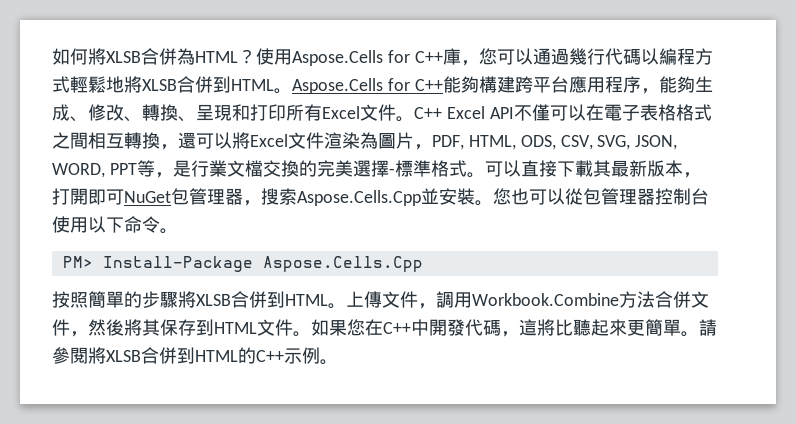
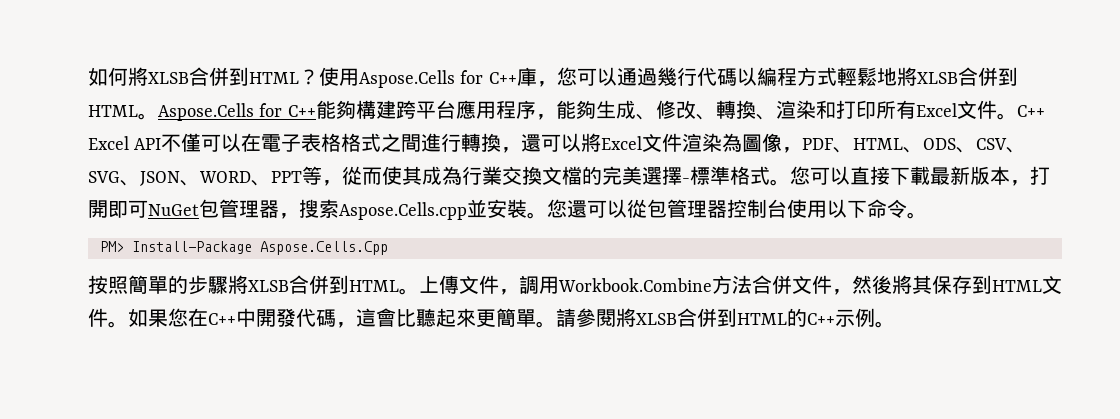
- 如何將XLSB合併為HTML？
+ 如何將XLSB合併到HTML？
- Aspose.Cells for C++能夠構建跨平台應用程序，能夠生成、修改、轉換、呈現和打印所有Excel文件。
+ Aspose.Cells for C++能夠構建跨平台應用程序，能夠生成、修改、轉換、渲染和打印所有Excel文件。
- C++ Excel API不僅可以在電子表格格式之間相互轉換，還可以將Excel文件渲染為圖片，PDF, HTML, ODS, CSV, SVG, JSON, WORD, PPT等，是行業文檔交換的完美選擇-標準格式。
+ C++ Excel API不僅可以在電子表格格式之間進行轉換，還可以將Excel文件渲染為圖像，PDF、HTML、ODS、CSV、SVG、JSON、WORD、PPT等，從而使其成為行業交換文檔的完美選擇-標準格式。
- 可以直接下載其最新版本，打開即可NuGet包管理器，搜索Aspose.Cells.Cpp並安裝。
+ 您可以直接下載最新版本，打開即可NuGet包管理器，搜索Aspose.Cells.cpp並安裝。
- 您也可以從包管理器控制台使用以下命令。
+ 您還可以從包管理器控制台使用以下命令。
- 如果您在C++中開發代碼，這將比聽起來更簡單。
+ 如果您在C++中開發代碼，這會比聽起來更簡單。

